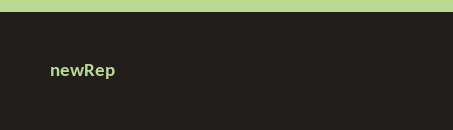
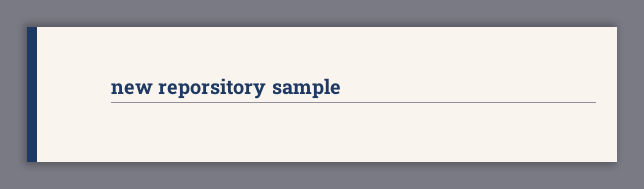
- newRep
+ new reporsitory sample

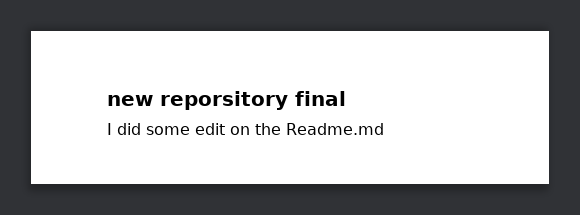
- new reporsitory sample
+ new reporsitory final
+ I did some edit on the Readme.md

